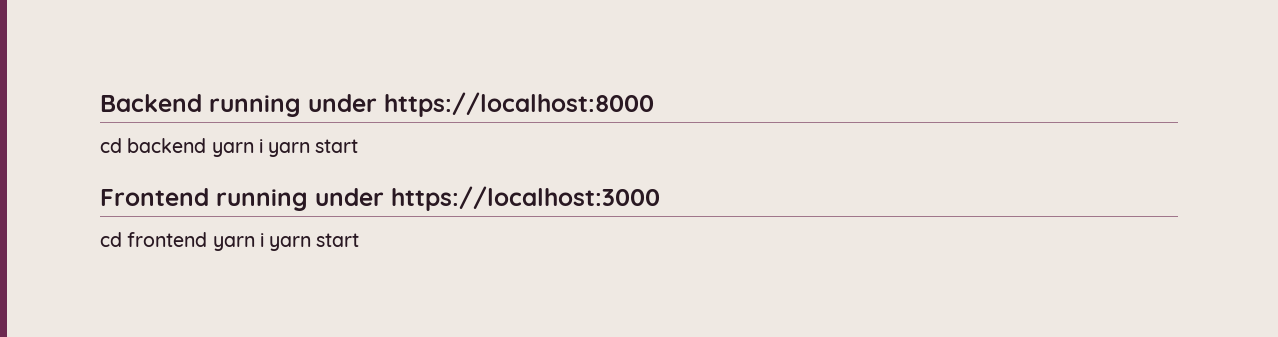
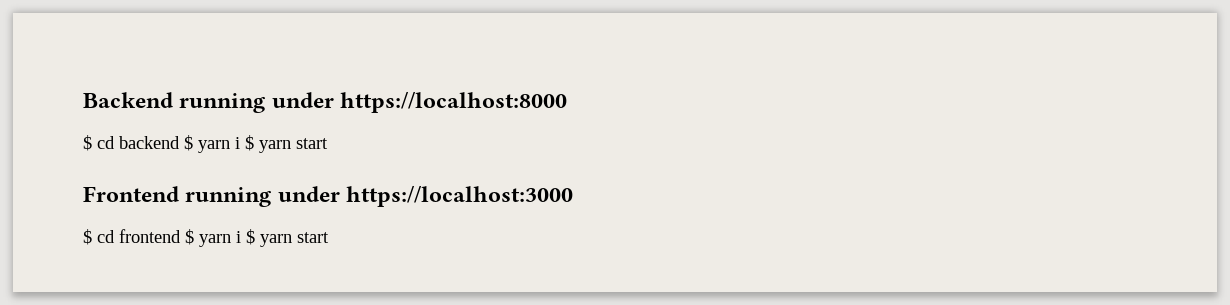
- cd backend yarn i yarn start
+ $ cd backend $ yarn i $ yarn start
- cd frontend yarn i yarn start
+ $ cd frontend $ yarn i $ yarn start

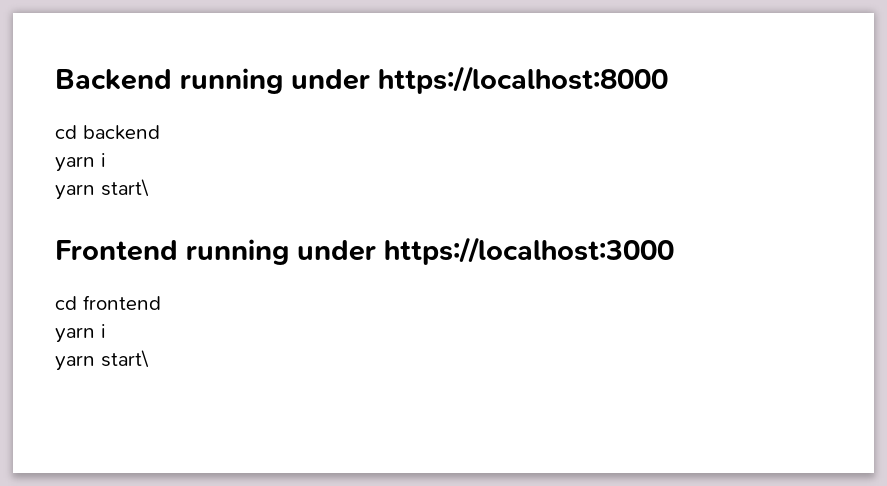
- $ cd backend $ yarn i $ yarn start
+ cd backend
+ yarn i
+ yarn start\
- $ cd frontend $ yarn i $ yarn start
+ cd frontend
+ yarn i
+ yarn start\

